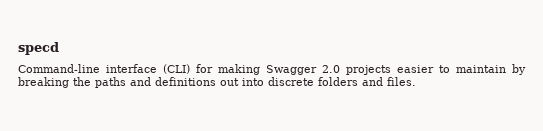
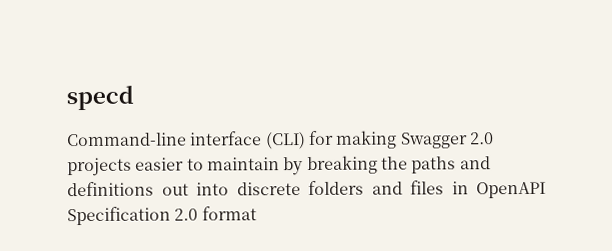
- Command-line interface (CLI) for making Swagger 2.0 projects easier to maintain by breaking the paths and definitions out into discrete folders and files.
+ Command-line interface (CLI) for making Swagger 2.0 projects easier to maintain by breaking the paths and definitions out into discrete folders and files in OpenAPI Specification 2.0 format

